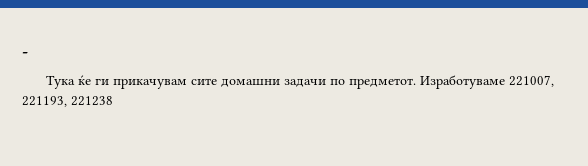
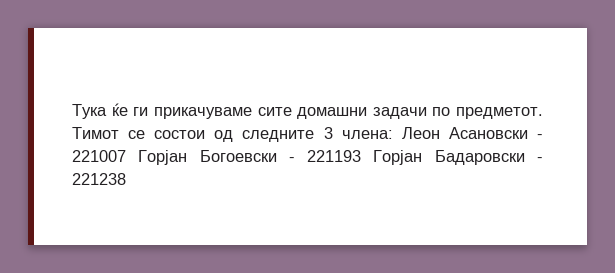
- -
- Тука ќе ги прикачувам сите домашни задачи по предметот.
+ Тука ќе ги прикачуваме сите домашни задачи по предметот.
- Изработуваме 221007, 221193, 221238
+ Тимот се состои од следните 3 члена: Леон Асановски - 221007 Горјан Богоевски - 221193 Горјан Бадаровски - 221238

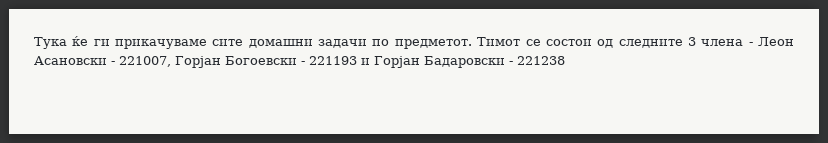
- Тимот се состои од следните 3 члена: Леон Асановски - 221007 Горјан Богоевски - 221193 Горјан Бадаровски - 221238
+ Тимот се состои од следните 3 члена - Леон Асановски - 221007, Горјан Богоевски - 221193 и Горјан Бадаровски - 221238

